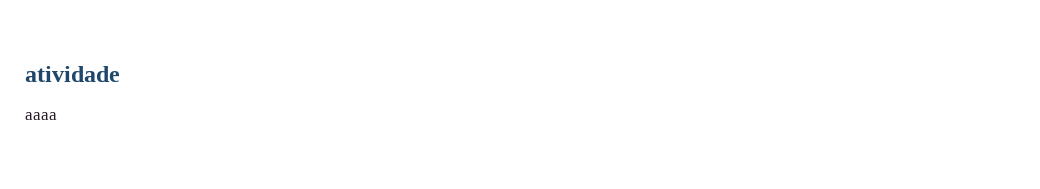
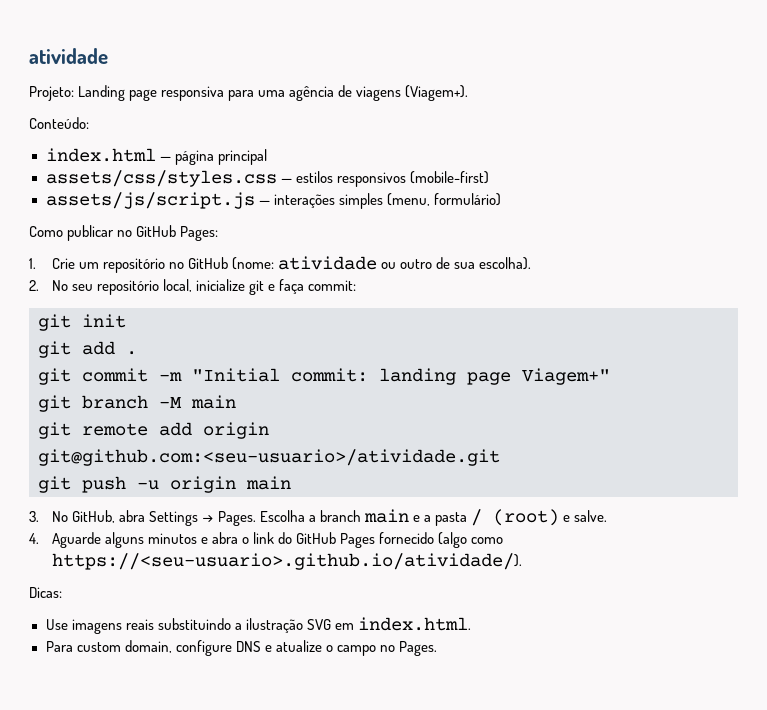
- aaaa
+ Projeto: Landing page responsiva para uma agência de viagens (Viagem+).
+ Conteúdo:
+ index.html — página principal
+ assets/css/styles.css — estilos responsivos (mobile-first)
+ assets/js/script.js — interações simples (menu, formulário)
+ Como publicar no GitHub Pages:
+ 1. Crie um repositório no GitHub (nome: atividade ou outro de sua escolha).
+ 2. No seu repositório local, inicialize git e faça commit:
+ git init
+ git add .
+ git commit -m "Initial commit: landing page Viagem+"
+ git branch -M main
+ git remote add origin git@github.com:<seu-usuario>/atividade.git
+ git push -u origin main
+ 3. No GitHub, abra Settings → Pages. Escolha a branch main e a pasta / (root) e salve.
+ 4. Aguarde alguns minutos e abra o link do GitHub Pages fornecido (algo como https://<seu-usuario>.github.io/atividade/).
+ Dicas:
+ Use imagens reais substituindo a ilustração SVG em index.html.
+ Para custom domain, configure DNS e atualize o campo no Pages.

